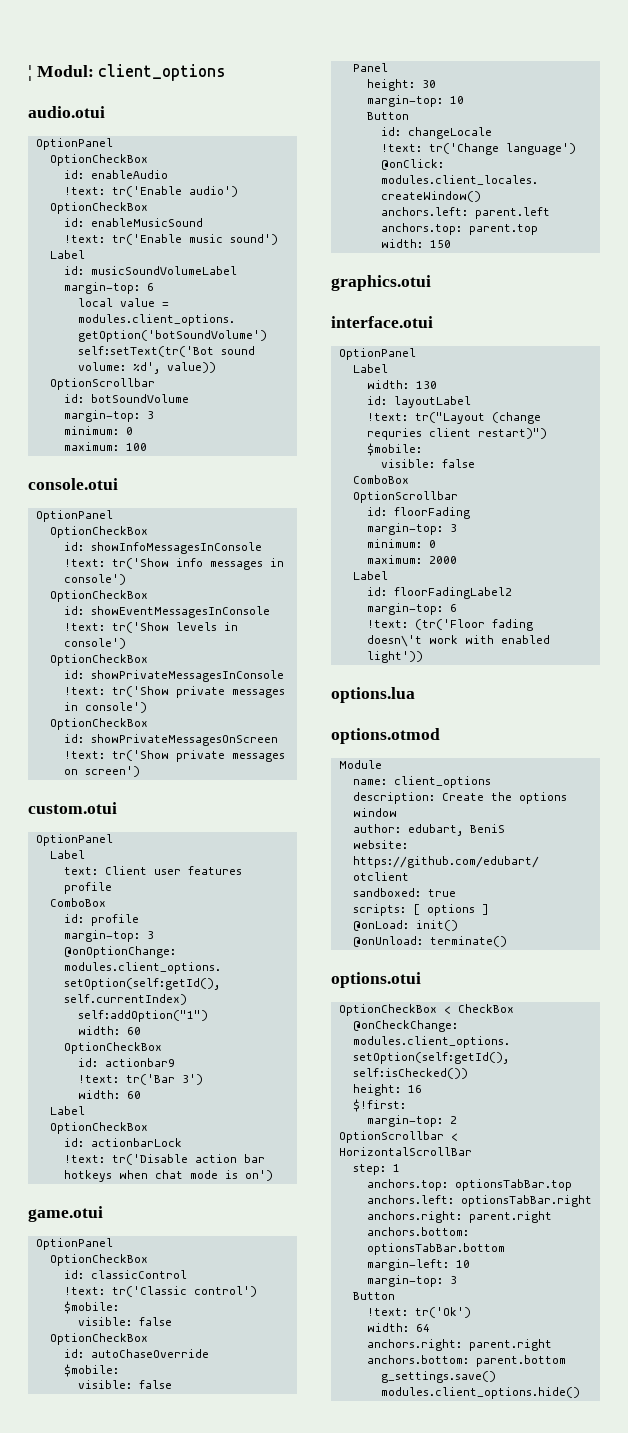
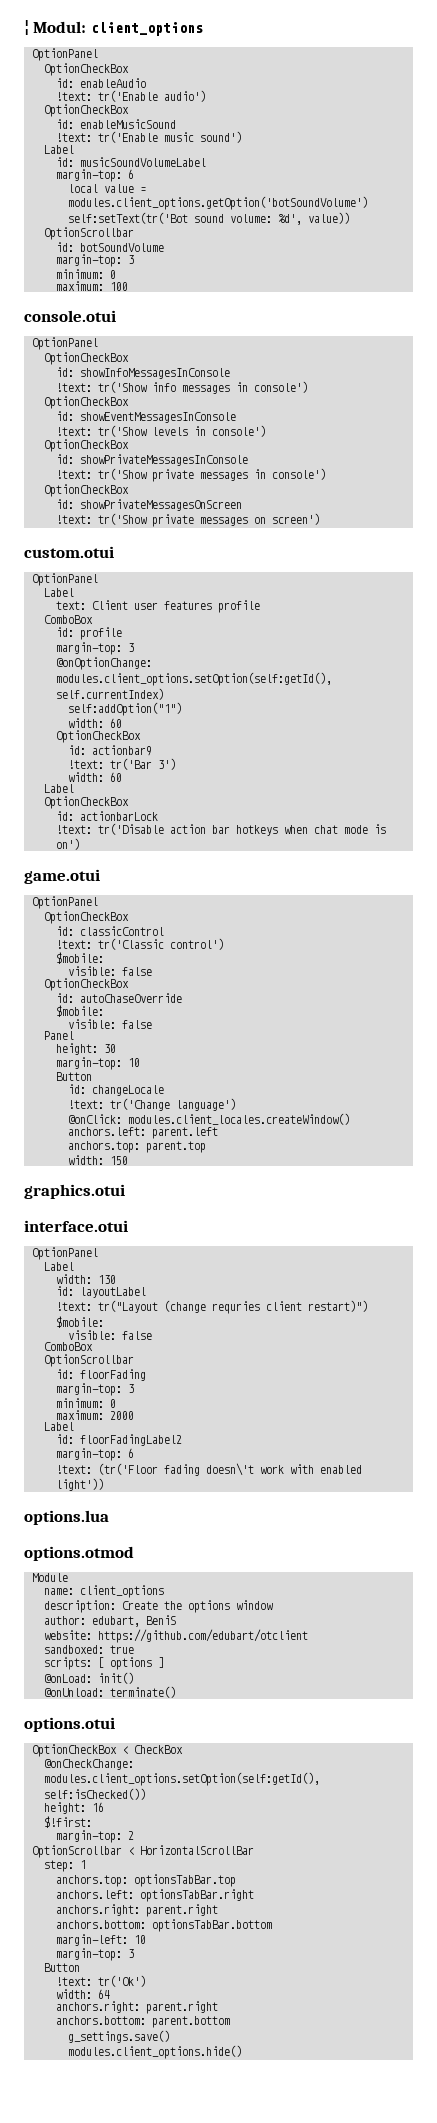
- audio.otui

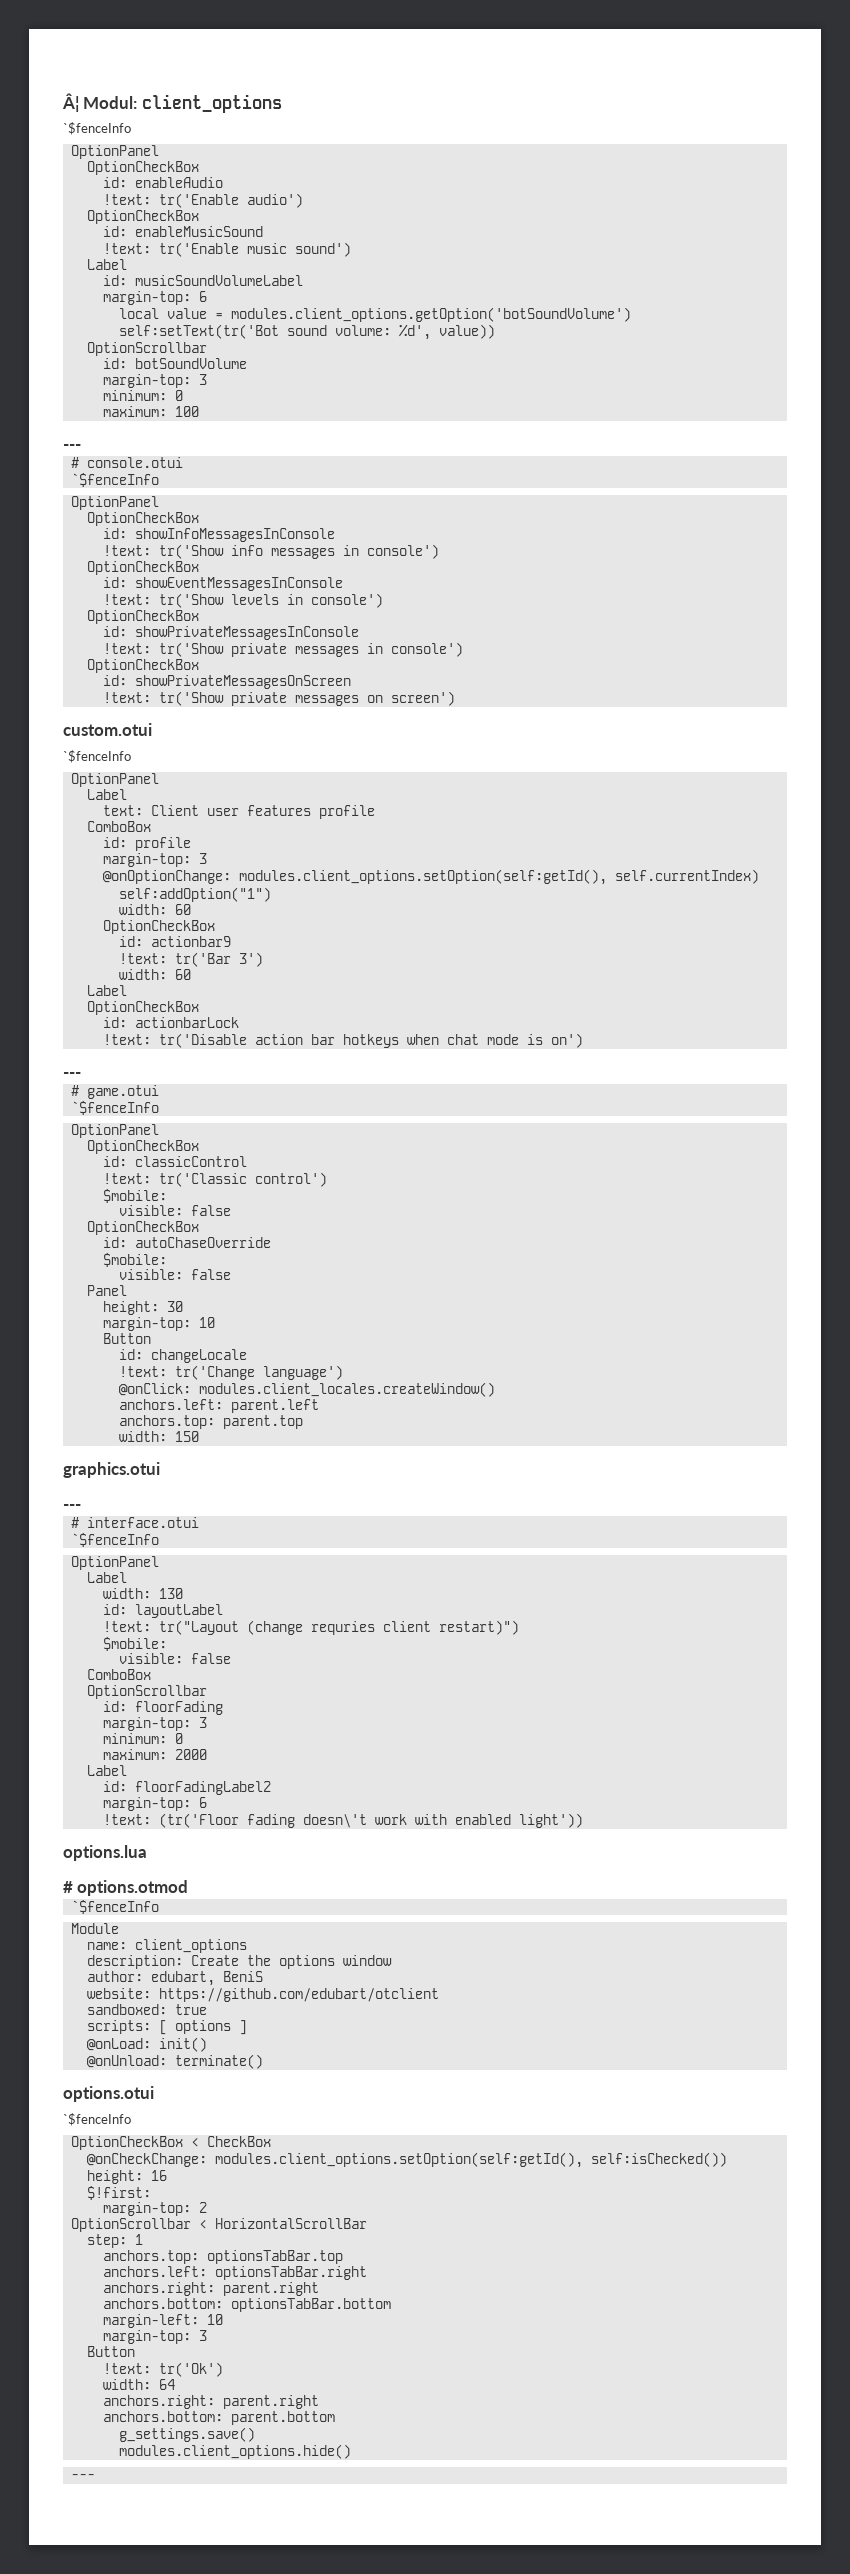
- ¦ Modul: client_options
+ Â¦ Modul: client_options
+ `$fenceInfo
  maximum: 100
- console.otui
+ ---
+ # console.otui
+ `$fenceInfo
  custom.otui
+ `$fenceInfo
  !text: tr('Disable action bar hotkeys when chat mode is on')
- game.otui
+ ---
+ # game.otui
+ `$fenceInfo
  graphics.otui
- interface.otui
+ ---
+ # interface.otui
+ `$fenceInfo
- options.otmod
+ # options.otmod
+ `$fenceInfo
  options.otui
+ `$fenceInfo
  modules.client_options.hide()
+ ---

